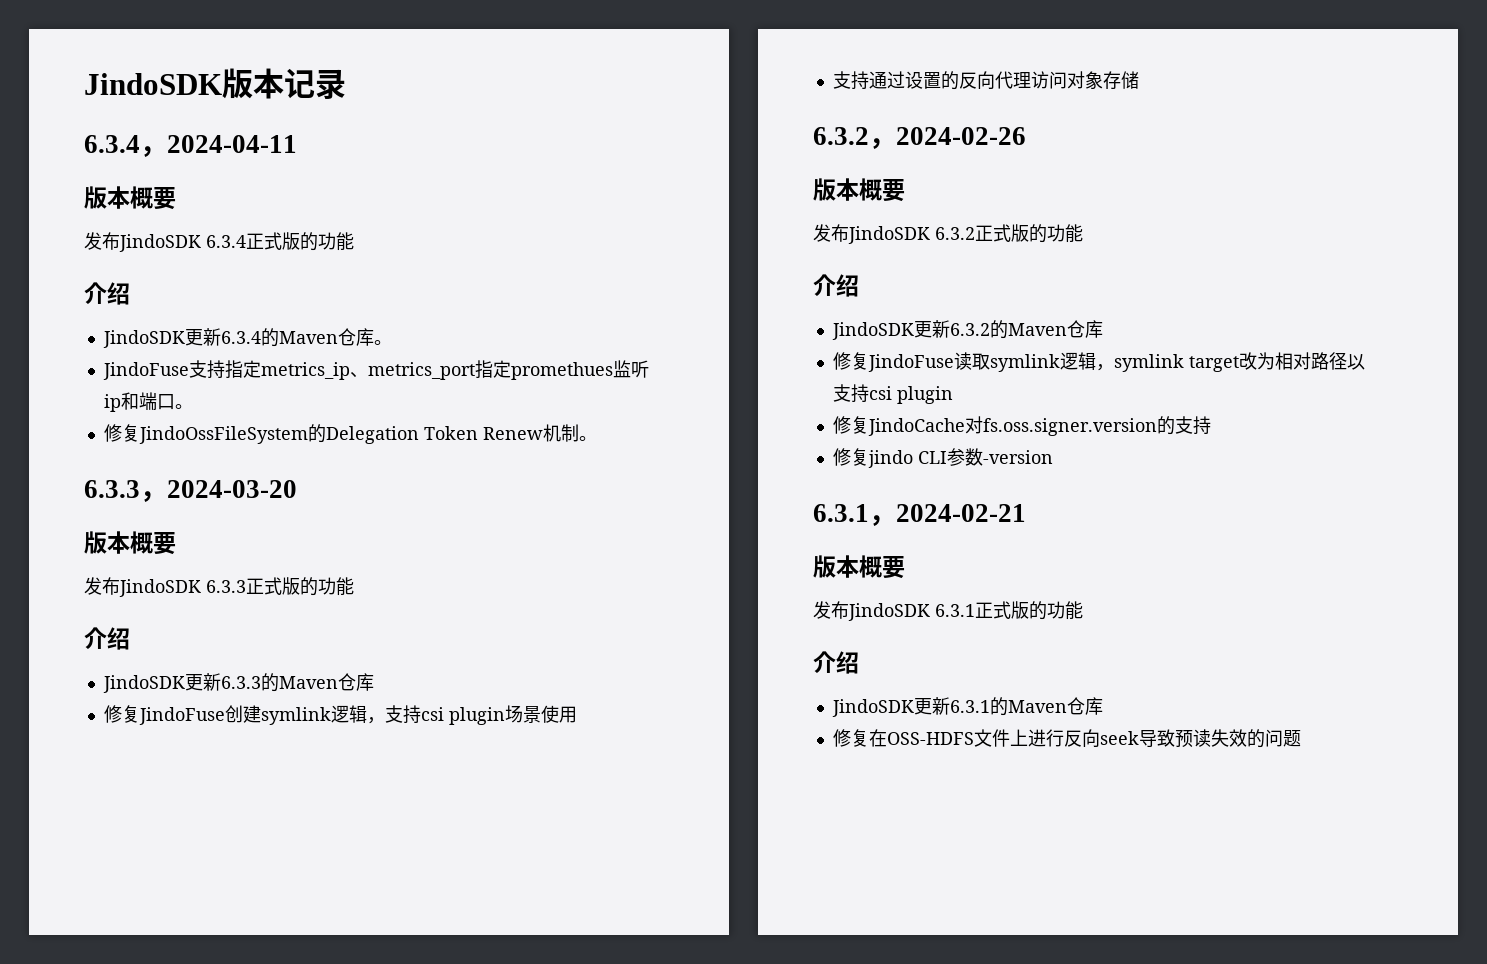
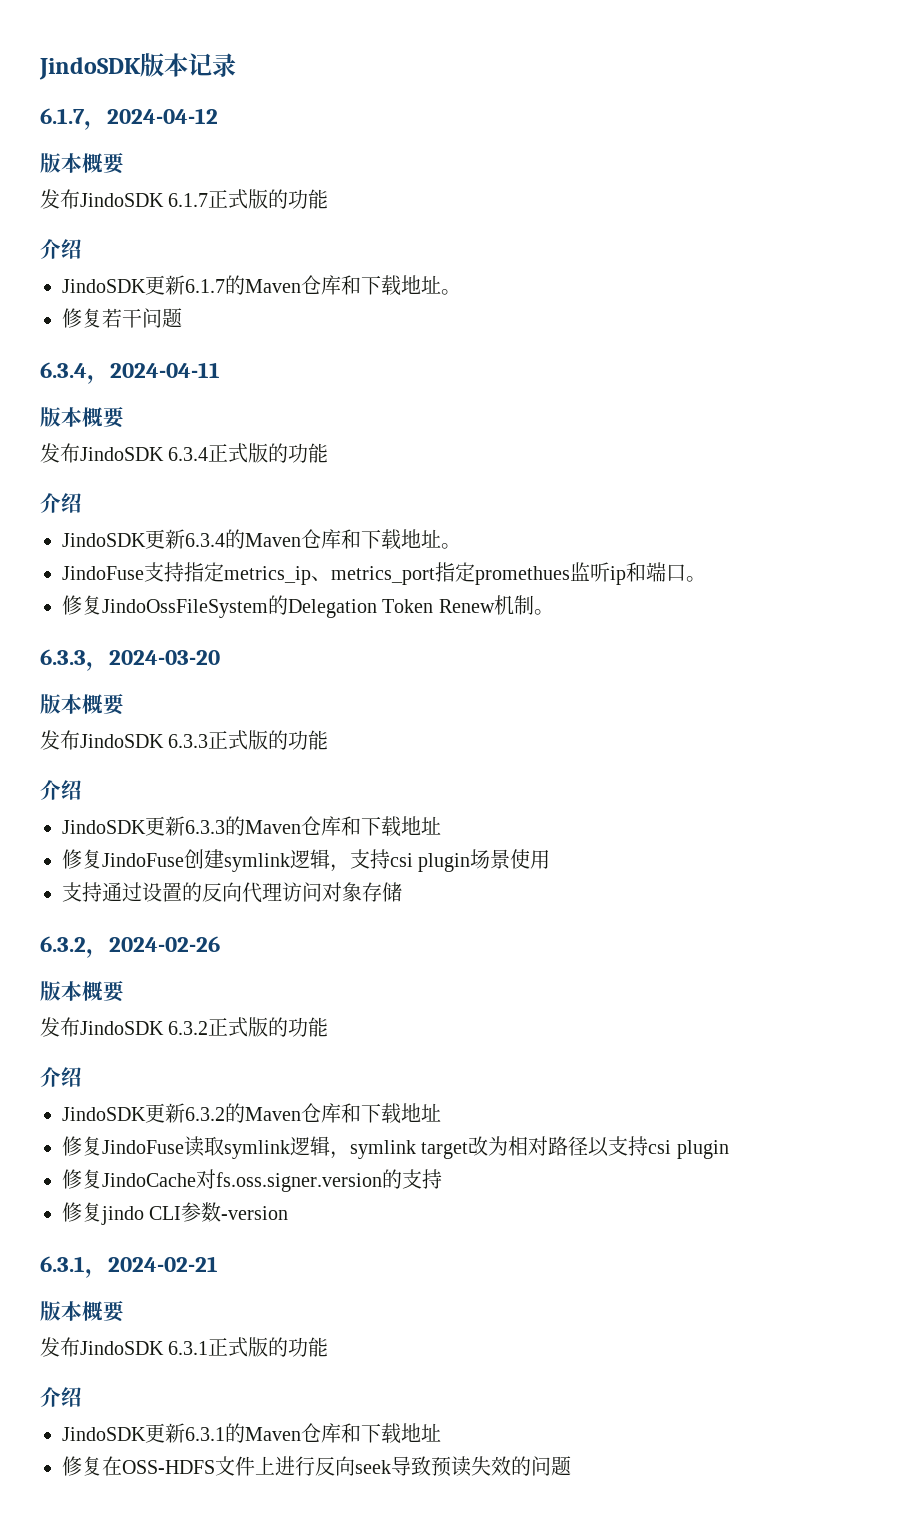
+ 6.1.7，2024-04-12
+ 版本概要
+ 发布JindoSDK 6.1.7正式版的功能
+ 介绍
+ JindoSDK更新6.1.7的Maven仓库和下载地址。
+ 修复若干问题
- JindoSDK更新6.3.4的Maven仓库。
+ JindoSDK更新6.3.4的Maven仓库和下载地址。
- JindoSDK更新6.3.3的Maven仓库
+ JindoSDK更新6.3.3的Maven仓库和下载地址
- JindoSDK更新6.3.2的Maven仓库
+ JindoSDK更新6.3.2的Maven仓库和下载地址
- JindoSDK更新6.3.1的Maven仓库
+ JindoSDK更新6.3.1的Maven仓库和下载地址

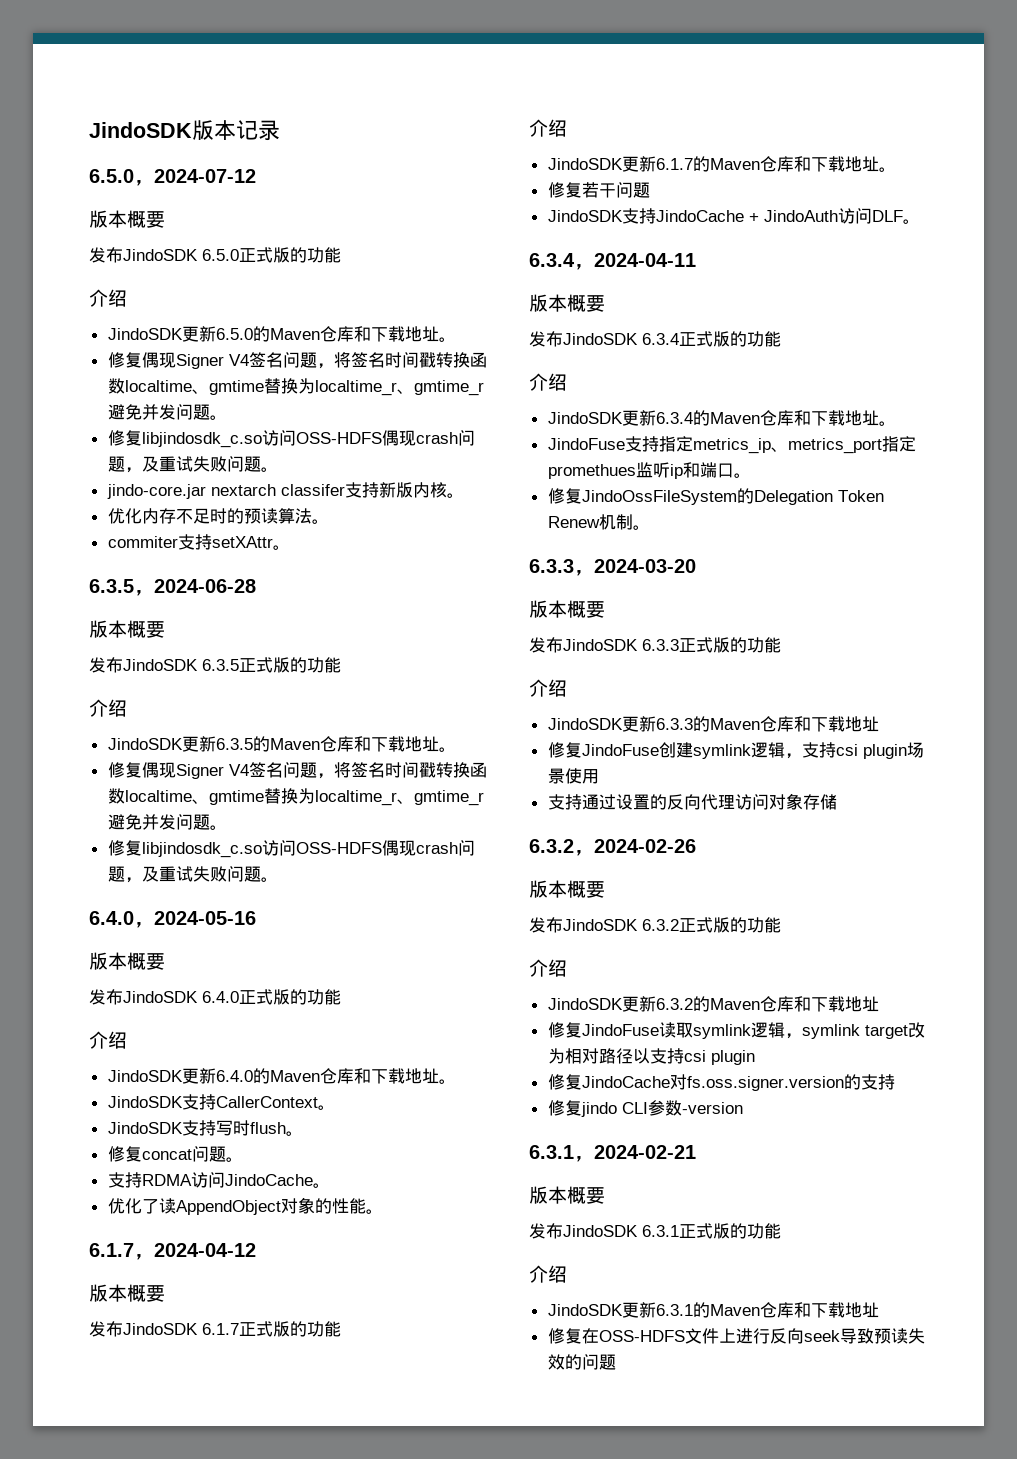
+ 6.5.0，2024-07-12
+ 版本概要
+ 发布JindoSDK 6.5.0正式版的功能
+ 介绍
+ JindoSDK更新6.5.0的Maven仓库和下载地址。
+ 修复偶现Signer V4签名问题，将签名时间戳转换函数localtime、gmtime替换为localtime_r、gmtime_r避免并发问题。
+ 修复libjindosdk_c.so访问OSS-HDFS偶现crash问题，及重试失败问题。
+ jindo-core.jar nextarch classifer支持新版内核。
+ 优化内存不足时的预读算法。
+ commiter支持setXAttr。
+ 6.3.5，2024-06-28
+ 版本概要
+ 发布JindoSDK 6.3.5正式版的功能
+ 介绍
+ JindoSDK更新6.3.5的Maven仓库和下载地址。
+ 修复偶现Signer V4签名问题，将签名时间戳转换函数localtime、gmtime替换为localtime_r、gmtime_r避免并发问题。
+ 修复libjindosdk_c.so访问OSS-HDFS偶现crash问题，及重试失败问题。
+ 6.4.0，2024-05-16
+ 版本概要
+ 发布JindoSDK 6.4.0正式版的功能
+ 介绍
+ JindoSDK更新6.4.0的Maven仓库和下载地址。
+ JindoSDK支持CallerContext。
+ JindoSDK支持写时flush。
+ 修复concat问题。
+ 支持RDMA访问JindoCache。
+ 优化了读AppendObject对象的性能。
+ JindoSDK支持JindoCache + JindoAuth访问DLF。

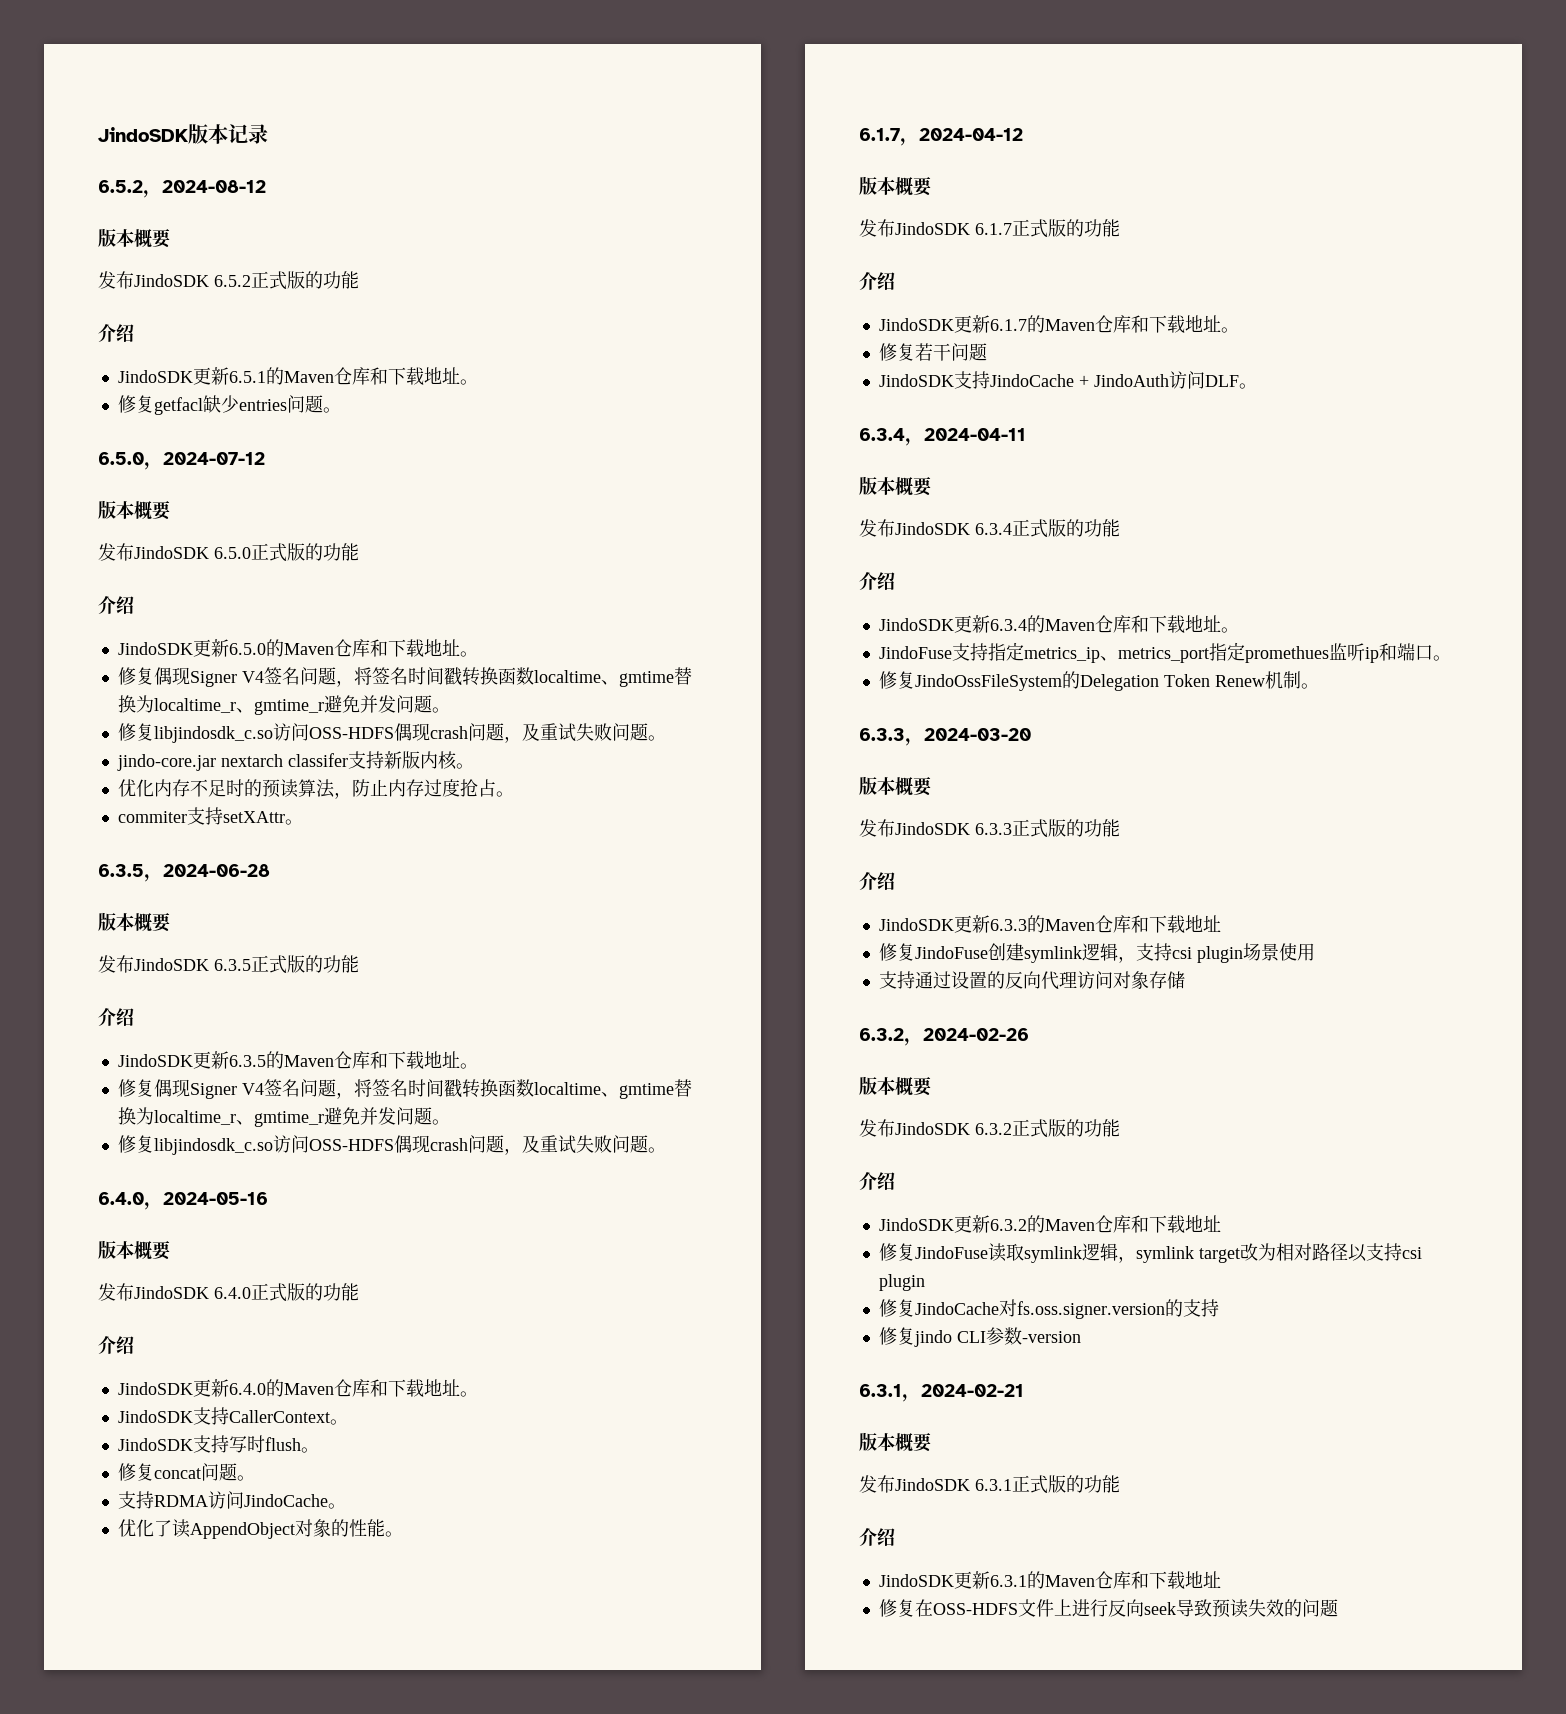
+ 6.5.2，2024-08-12
+ 版本概要
+ 发布JindoSDK 6.5.2正式版的功能
+ 介绍
+ JindoSDK更新6.5.1的Maven仓库和下载地址。
+ 修复getfacl缺少entries问题。
- 优化内存不足时的预读算法。
+ 优化内存不足时的预读算法，防止内存过度抢占。

